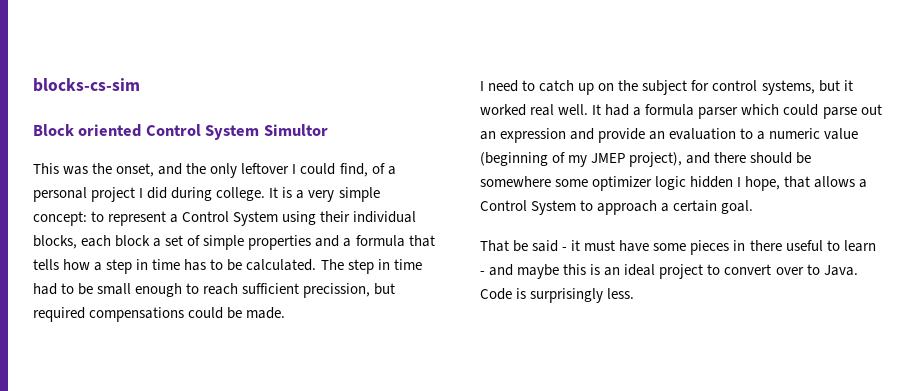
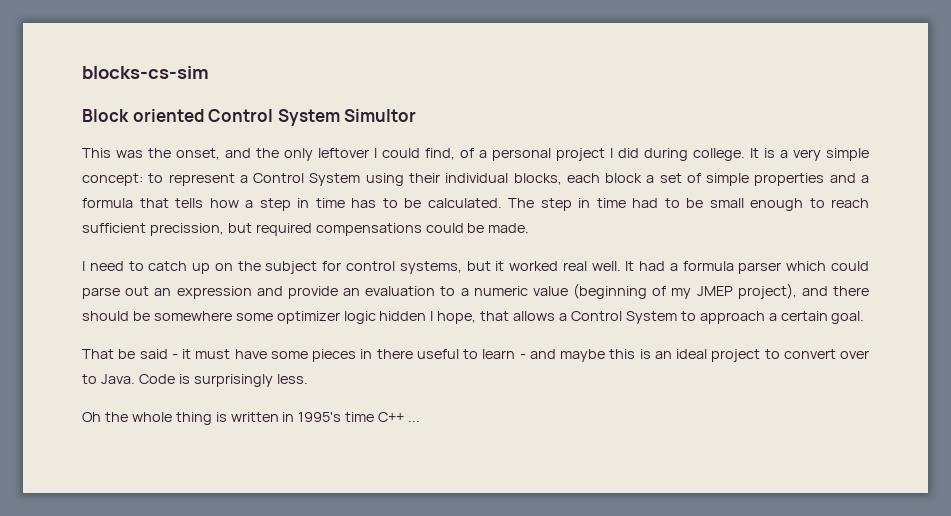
+ Oh the whole thing is written in 1995's time C++ ...

